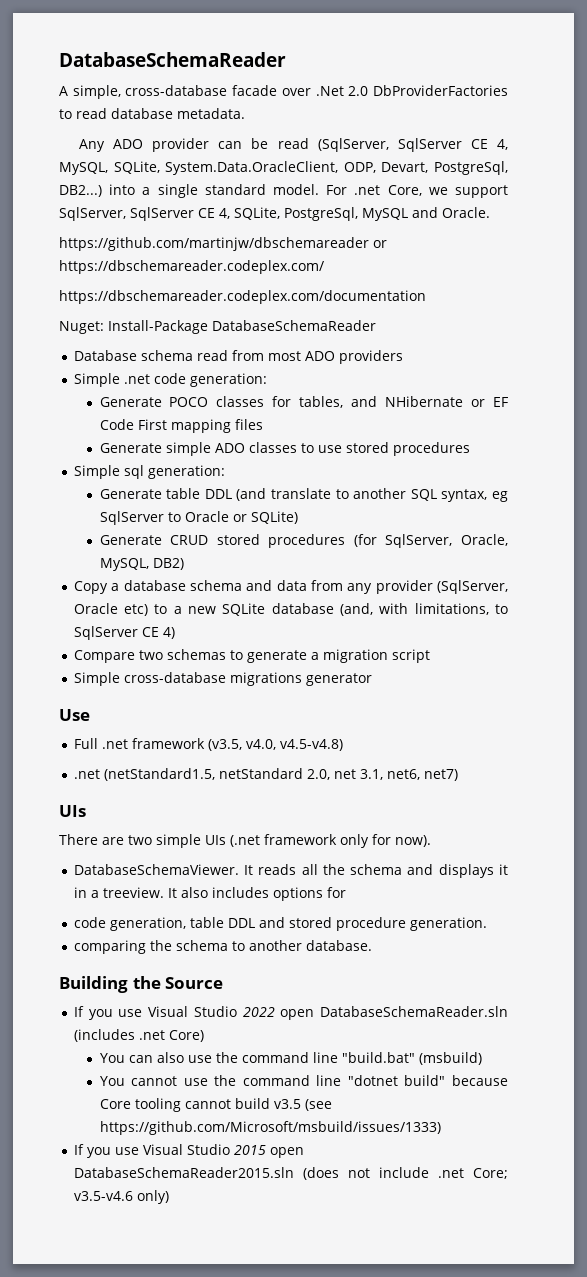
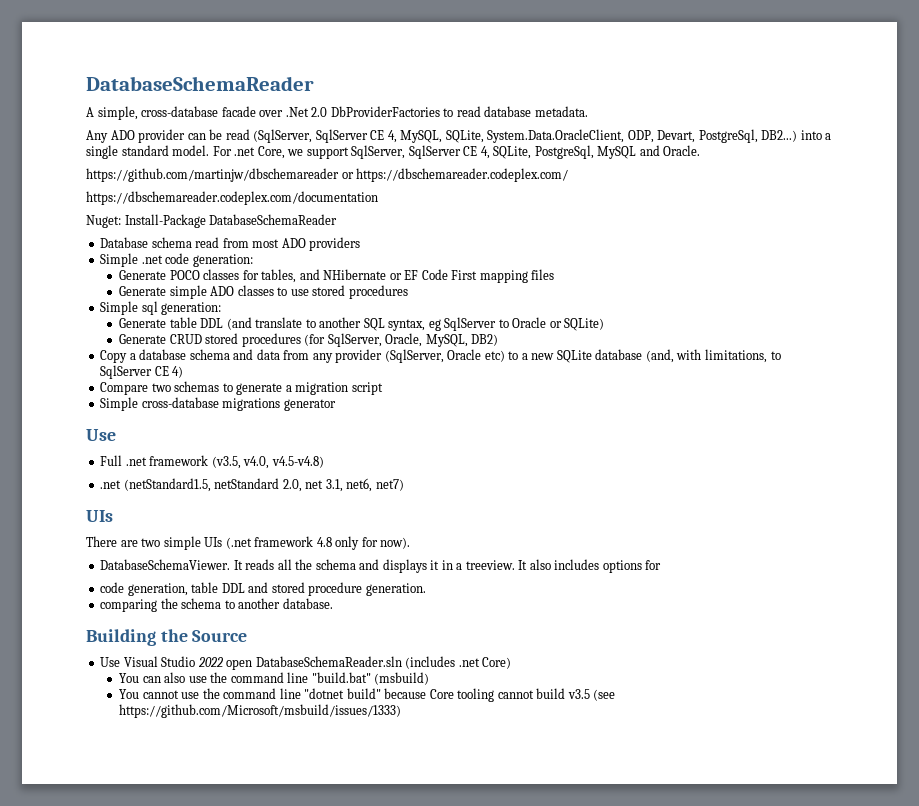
- There are two simple UIs (.net framework only for now).
+ There are two simple UIs (.net framework 4.8 only for now).
- If you use Visual Studio 2022 open DatabaseSchemaReader.sln (includes .net Core)
+ Use Visual Studio 2022 open DatabaseSchemaReader.sln (includes .net Core)
- If you use Visual Studio 2015 open DatabaseSchemaReader2015.sln (does not include .net Core; v3.5-v4.6 only)

